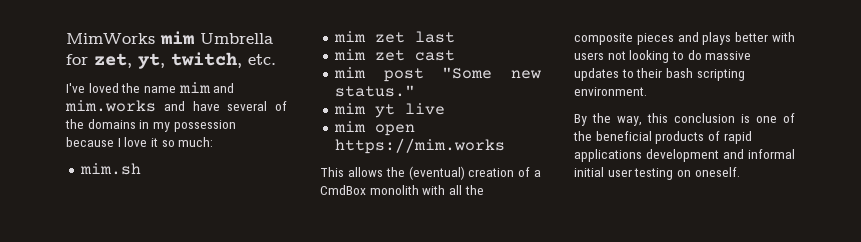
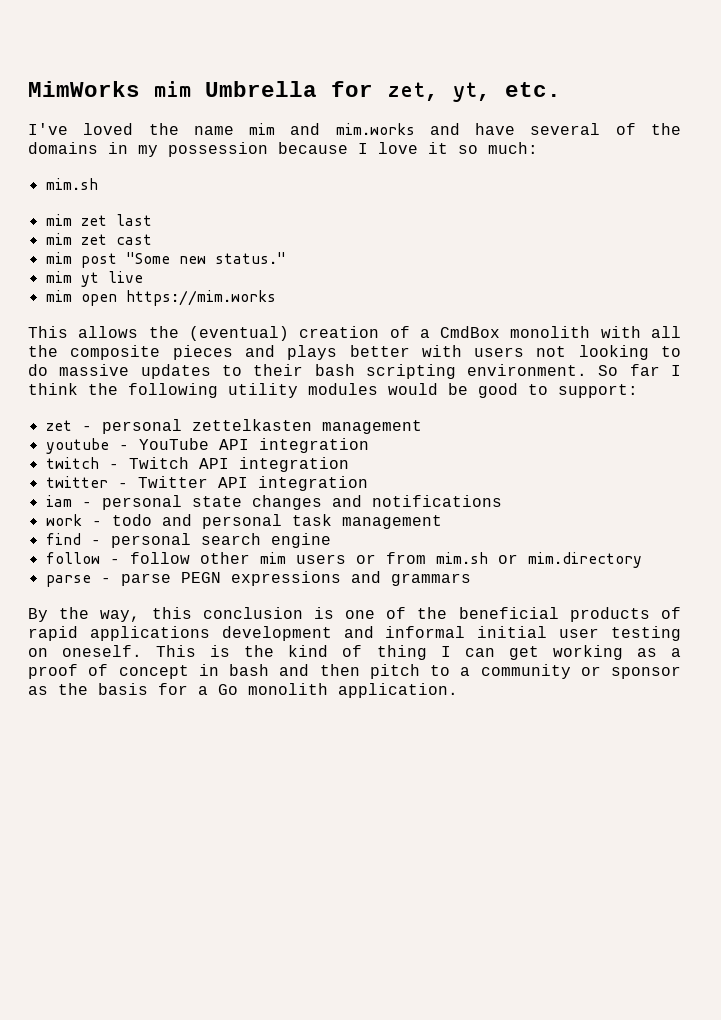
- MimWorks mim Umbrella for zet, yt, twitch, etc.
+ MimWorks mim Umbrella for zet, yt, etc.
+ So far I think the following utility modules would be good to support:
+ zet - personal zettelkasten management
+ youtube - YouTube API integration
+ twitch - Twitch API integration
+ twitter - Twitter API integration
+ iam - personal state changes and notifications
+ work - todo and personal task management
+ find - personal search engine
+ follow - follow other mim users or from mim.sh or mim.directory
+ parse - parse PEGN expressions and grammars
+ This is the kind of thing I can get working as a proof of concept in bash and then pitch to a community or sponsor as the basis for a Go monolith application.

